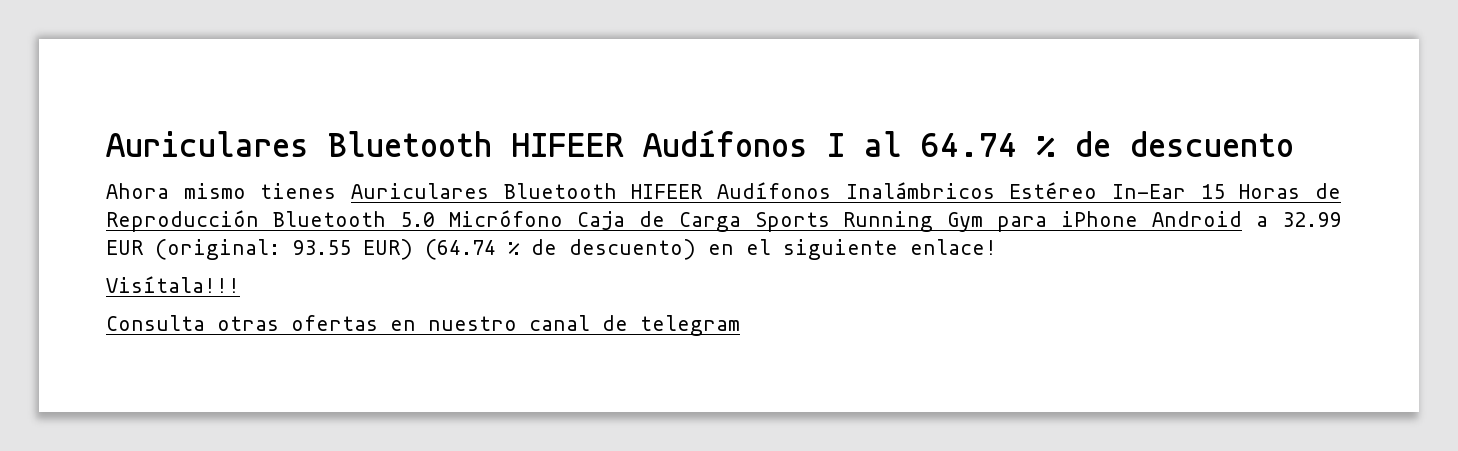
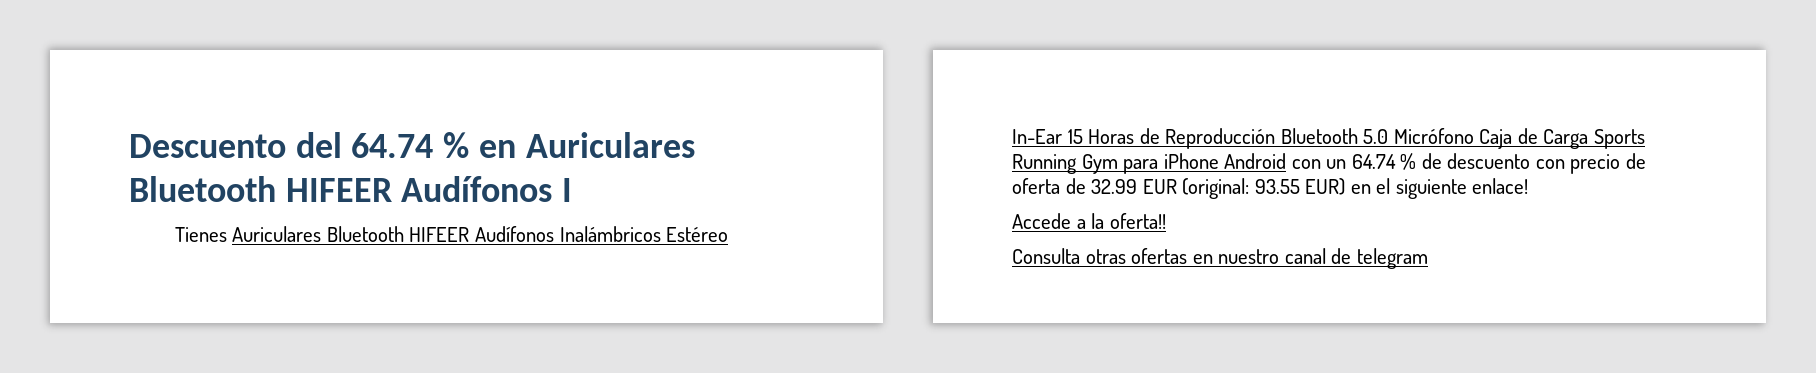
- Auriculares Bluetooth HIFEER Audífonos I al 64.74 % de descuento
- Ahora mismo tienes Auriculares Bluetooth HIFEER Audífonos Inalámbricos Estéreo In-Ear 15 Horas de Reproducción Bluetooth 5.0 Micrófono Caja de Carga Sports Running Gym para iPhone Android a 32.99 EUR (original: 93.55 EUR) (64.74 % de descuento) en el siguiente enlace!
+ Descuento del 64.74 % en Auriculares Bluetooth HIFEER Audífonos I
+ Tienes Auriculares Bluetooth HIFEER Audífonos Inalámbricos Estéreo In-Ear 15 Horas de Reproducción Bluetooth 5.0 Micrófono Caja de Carga Sports Running Gym para iPhone Android con un 64.74 % de descuento con precio de oferta de 32.99 EUR (original: 93.55 EUR) en el siguiente enlace!
- Visítala!!!
+ Accede a la oferta!!

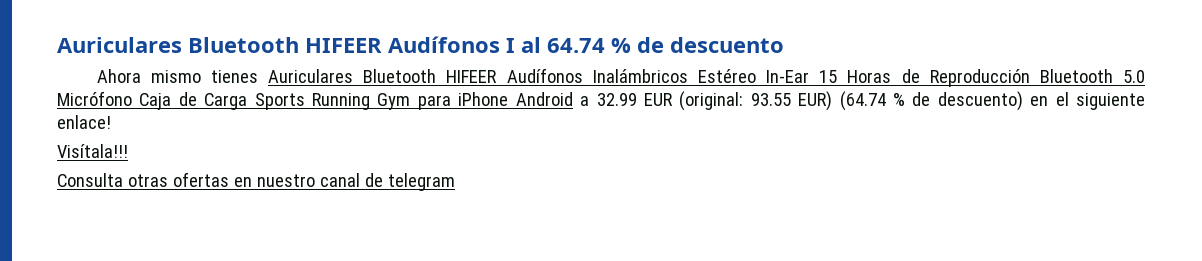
- Descuento del 64.74 % en Auriculares Bluetooth HIFEER Audífonos I
- Tienes Auriculares Bluetooth HIFEER Audífonos Inalámbricos Estéreo In-Ear 15 Horas de Reproducción Bluetooth 5.0 Micrófono Caja de Carga Sports Running Gym para iPhone Android con un 64.74 % de descuento con precio de oferta de 32.99 EUR (original: 93.55 EUR) en el siguiente enlace!
+ Auriculares Bluetooth HIFEER Audífonos I al 64.74 % de descuento
+ Ahora mismo tienes Auriculares Bluetooth HIFEER Audífonos Inalámbricos Estéreo In-Ear 15 Horas de Reproducción Bluetooth 5.0 Micrófono Caja de Carga Sports Running Gym para iPhone Android a 32.99 EUR (original: 93.55 EUR) (64.74 % de descuento) en el siguiente enlace!
- Accede a la oferta!!
+ Visítala!!!

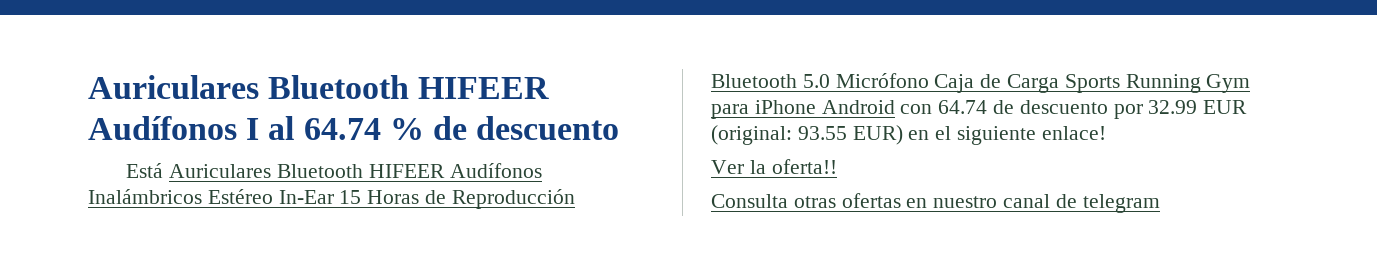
- Ahora mismo tienes Auriculares Bluetooth HIFEER Audífonos Inalámbricos Estéreo In-Ear 15 Horas de Reproducción Bluetooth 5.0 Micrófono Caja de Carga Sports Running Gym para iPhone Android a 32.99 EUR (original: 93.55 EUR) (64.74 % de descuento) en el siguiente enlace!
+ Está Auriculares Bluetooth HIFEER Audífonos Inalámbricos Estéreo In-Ear 15 Horas de Reproducción Bluetooth 5.0 Micrófono Caja de Carga Sports Running Gym para iPhone Android con 64.74 de descuento por 32.99 EUR (original: 93.55 EUR) en el siguiente enlace!
- Visítala!!!
+ Ver la oferta!!

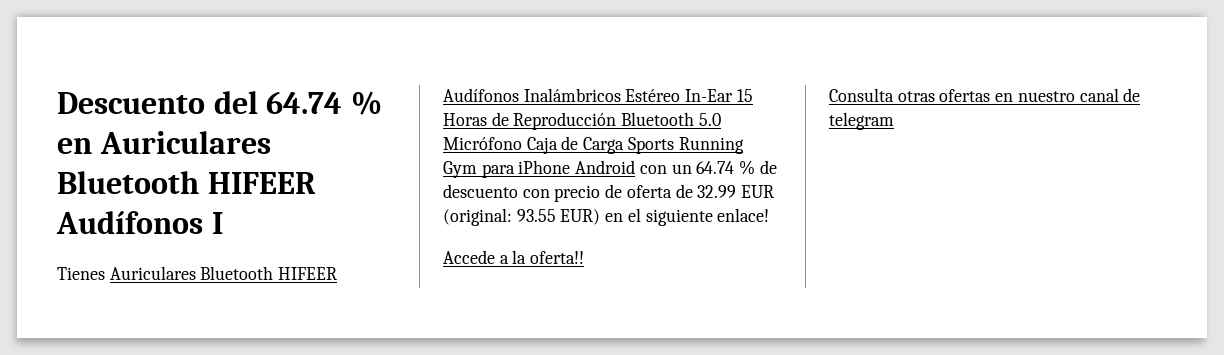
- Auriculares Bluetooth HIFEER Audífonos I al 64.74 % de descuento
- Está Auriculares Bluetooth HIFEER Audífonos Inalámbricos Estéreo In-Ear 15 Horas de Reproducción Bluetooth 5.0 Micrófono Caja de Carga Sports Running Gym para iPhone Android con 64.74 de descuento por 32.99 EUR (original: 93.55 EUR) en el siguiente enlace!
+ Descuento del 64.74 % en Auriculares Bluetooth HIFEER Audífonos I
+ Tienes Auriculares Bluetooth HIFEER Audífonos Inalámbricos Estéreo In-Ear 15 Horas de Reproducción Bluetooth 5.0 Micrófono Caja de Carga Sports Running Gym para iPhone Android con un 64.74 % de descuento con precio de oferta de 32.99 EUR (original: 93.55 EUR) en el siguiente enlace!
- Ver la oferta!!
+ Accede a la oferta!!

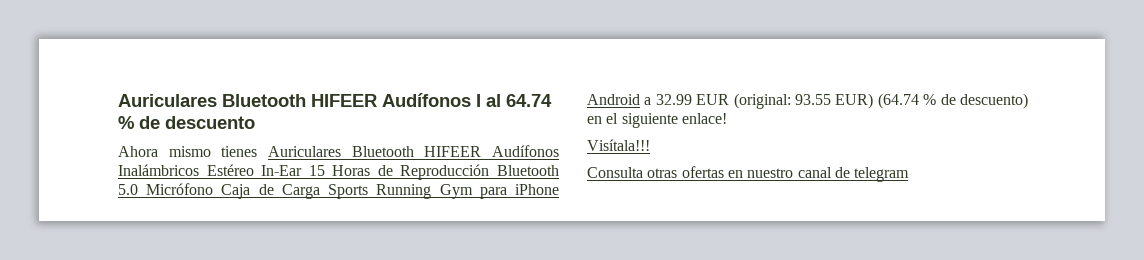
- Descuento del 64.74 % en Auriculares Bluetooth HIFEER Audífonos I
- Tienes Auriculares Bluetooth HIFEER Audífonos Inalámbricos Estéreo In-Ear 15 Horas de Reproducción Bluetooth 5.0 Micrófono Caja de Carga Sports Running Gym para iPhone Android con un 64.74 % de descuento con precio de oferta de 32.99 EUR (original: 93.55 EUR) en el siguiente enlace!
+ Auriculares Bluetooth HIFEER Audífonos I al 64.74 % de descuento
+ Ahora mismo tienes Auriculares Bluetooth HIFEER Audífonos Inalámbricos Estéreo In-Ear 15 Horas de Reproducción Bluetooth 5.0 Micrófono Caja de Carga Sports Running Gym para iPhone Android a 32.99 EUR (original: 93.55 EUR) (64.74 % de descuento) en el siguiente enlace!
- Accede a la oferta!!
+ Visítala!!!

